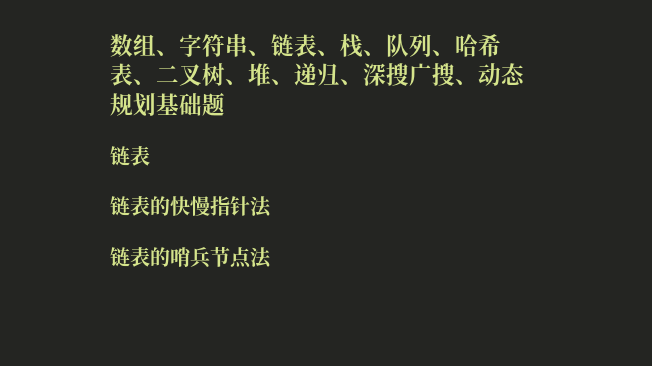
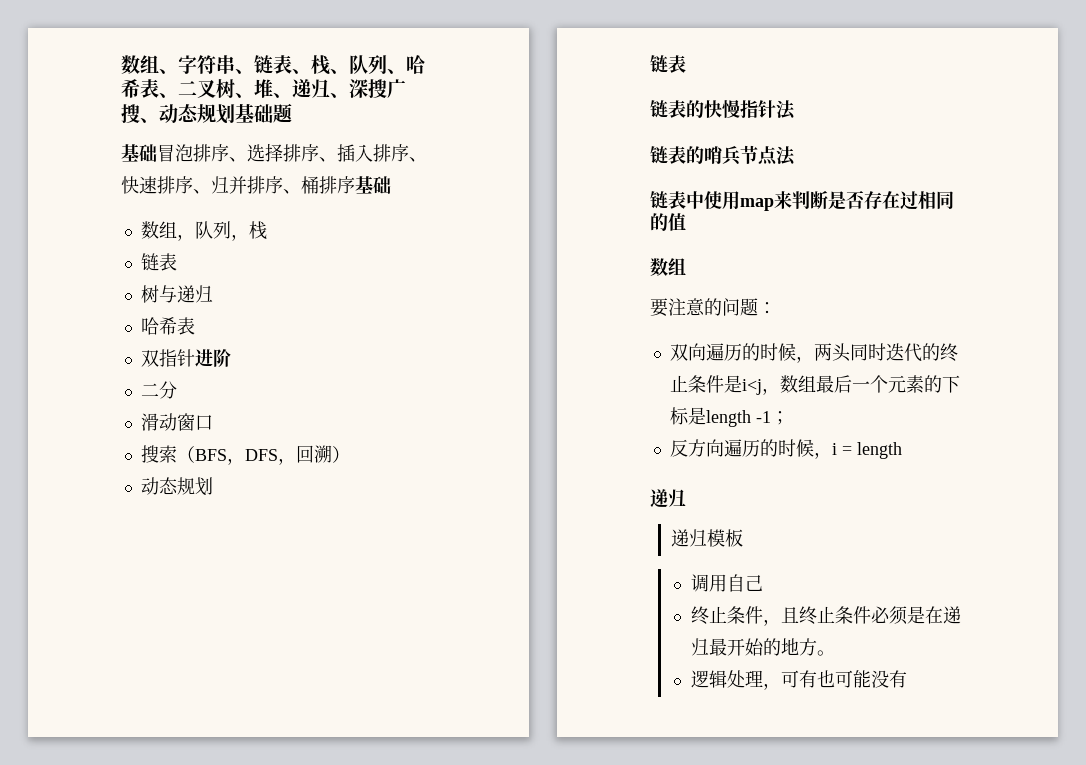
+ 基础冒泡排序、选择排序、插入排序、快速排序、归并排序、桶排序基础
+ 数组，队列，栈
+ 链表
+ 树与递归
+ 哈希表
+ 双指针进阶
+ 二分
+ 滑动窗口
+ 搜索（BFS，DFS，回溯）
+ 动态规划
+ 链表中使用map来判断是否存在过相同的值
+ 数组
+ 要注意的问题：
+ 双向遍历的时候，两头同时迭代的终止条件是i<j，数组最后一个元素的下标是length -1；
+ 反方向遍历的时候，i = length
+ 递归
+ 递归模板
+ 调用自己
+ 终止条件，且终止条件必须是在递归最开始的地方。
+ 逻辑处理，可有也可能没有

